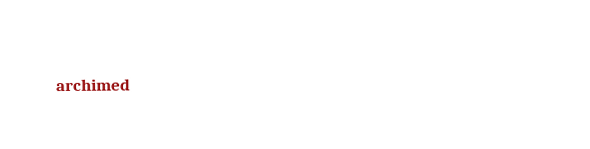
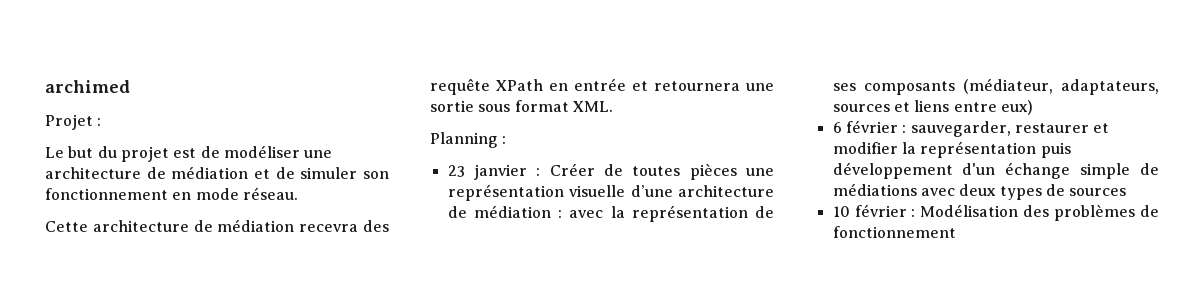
+ Projet :
+ Le but du projet est de modéliser une architecture de médiation et de simuler son fonctionnement en mode réseau.
+ Cette architecture de médiation recevra des requête XPath en entrée et retournera une sortie sous format XML.
+ Planning :
+ 23 janvier : Créer de toutes pièces une représentation visuelle d’une architecture de médiation : avec la représentation de ses composants (médiateur, adaptateurs, sources et liens entre eux)
+ 6 février : sauvegarder, restaurer et modifier la représentation puis développement d'un échange simple de médiations avec deux types de sources
+ 10 février : Modélisation des problèmes de fonctionnement

